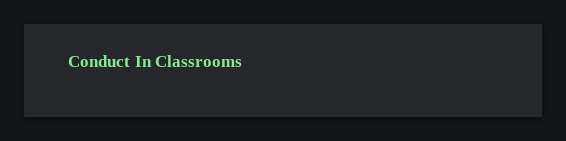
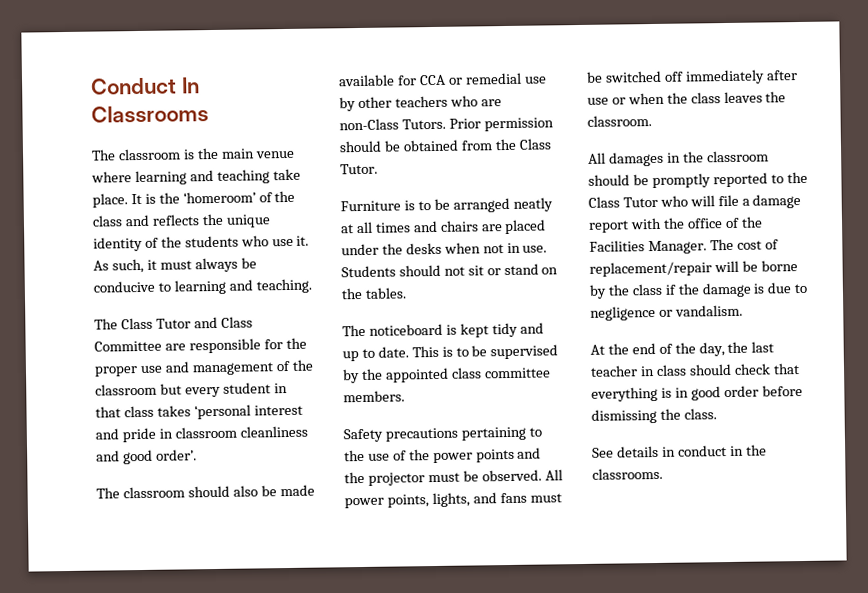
+ The classroom is the main venue where learning and teaching take place. It is the ‘homeroom’ of the class and reflects the unique identity of the students who use it. As such, it must always be conducive to learning and teaching.
+ The Class Tutor and Class Committee are responsible for the proper use and management of the classroom but every student in that class takes ‘personal interest and pride in classroom cleanliness and good order’.
+ The classroom should also be made available for CCA or remedial use by other teachers who are non-Class Tutors. Prior permission should be obtained from the Class Tutor.
+ Furniture is to be arranged neatly at all times and chairs are placed under the desks when not in use. Students should not sit or stand on the tables.
+ The noticeboard is kept tidy and up to date. This is to be supervised by the appointed class committee members.
+ Safety precautions pertaining to the use of the power points and the projector must be observed. All power points, lights, and fans must be switched off immediately after use or when the class leaves the classroom.
+ All damages in the classroom should be promptly reported to the Class Tutor who will file a damage report with the office of the Facilities Manager. The cost of replacement/repair will be borne by the class if the damage is due to negligence or vandalism.
+ At the end of the day, the last teacher in class should check that everything is in good order before dismissing the class.
+ See details in conduct in the classrooms.

